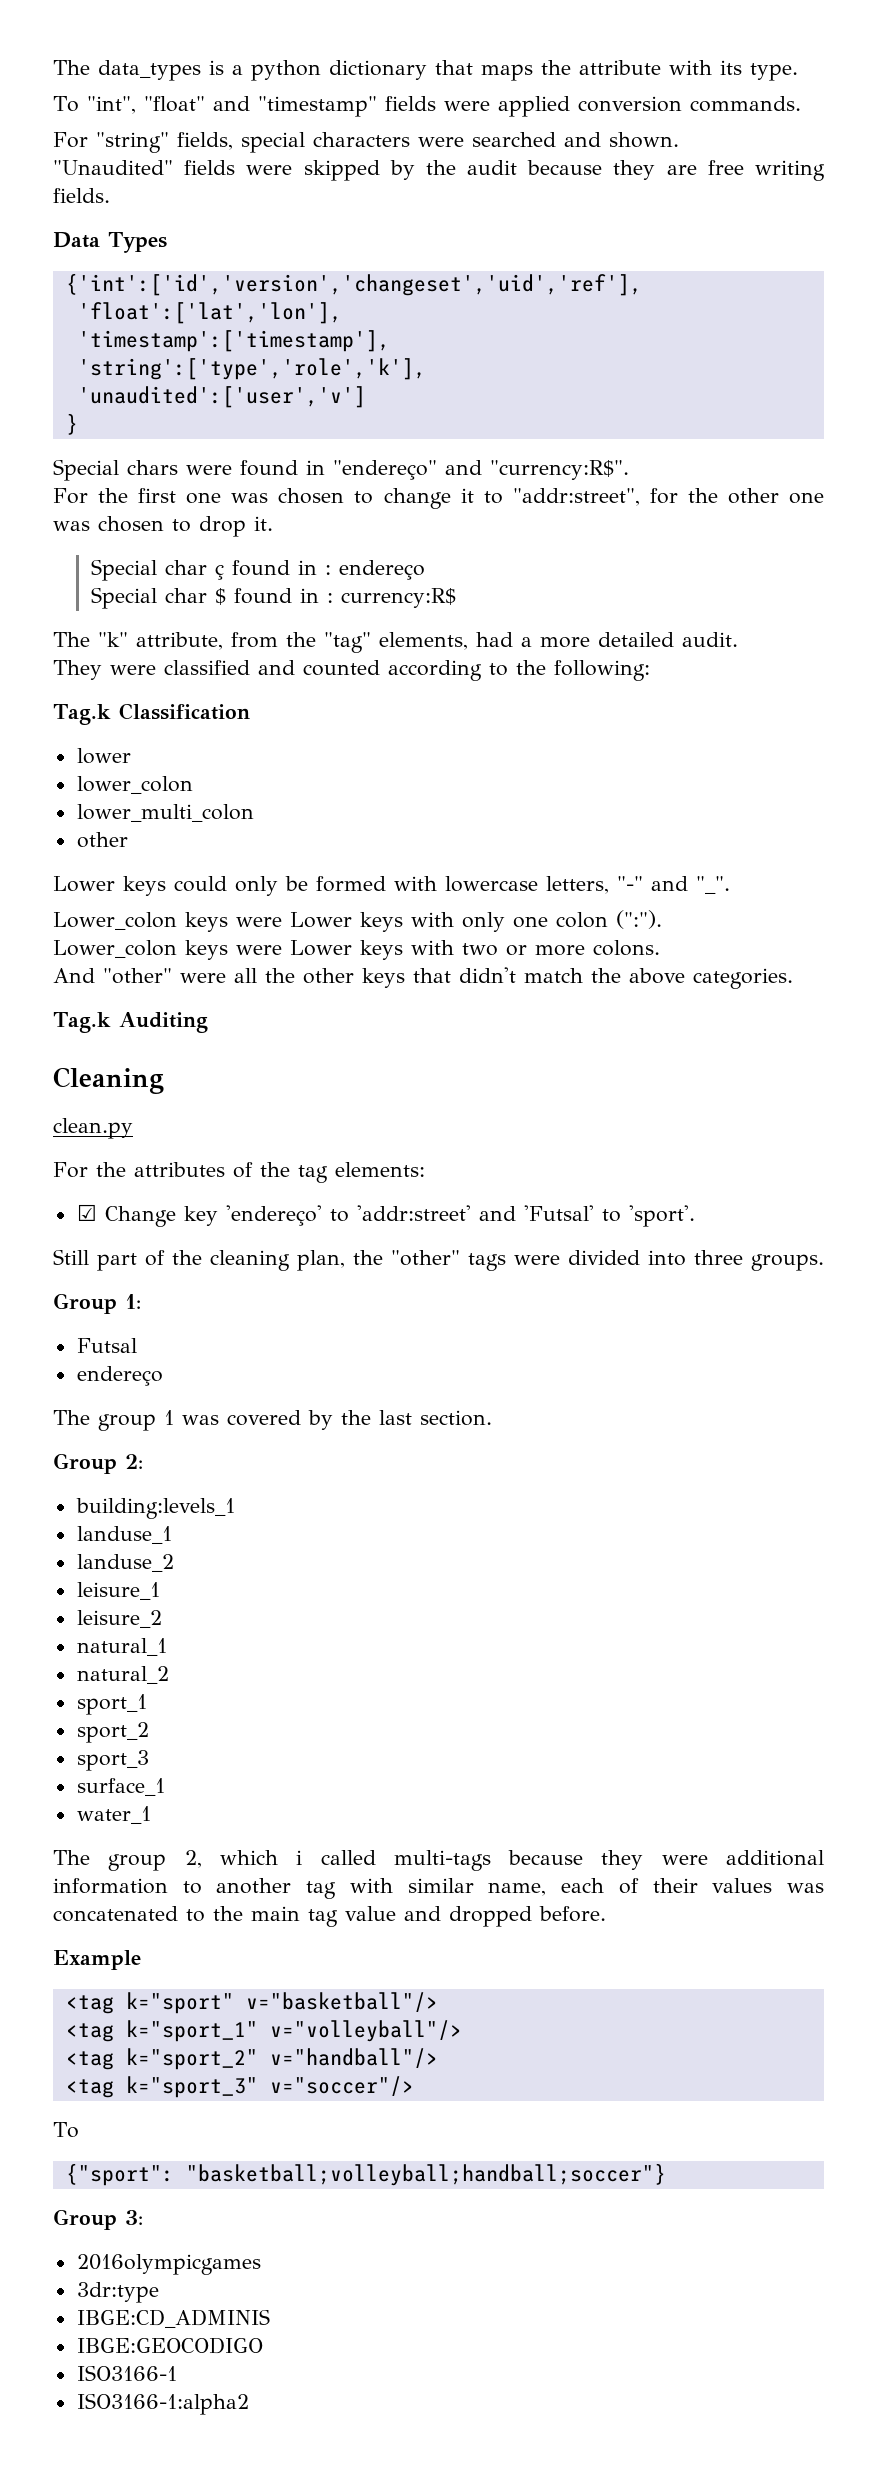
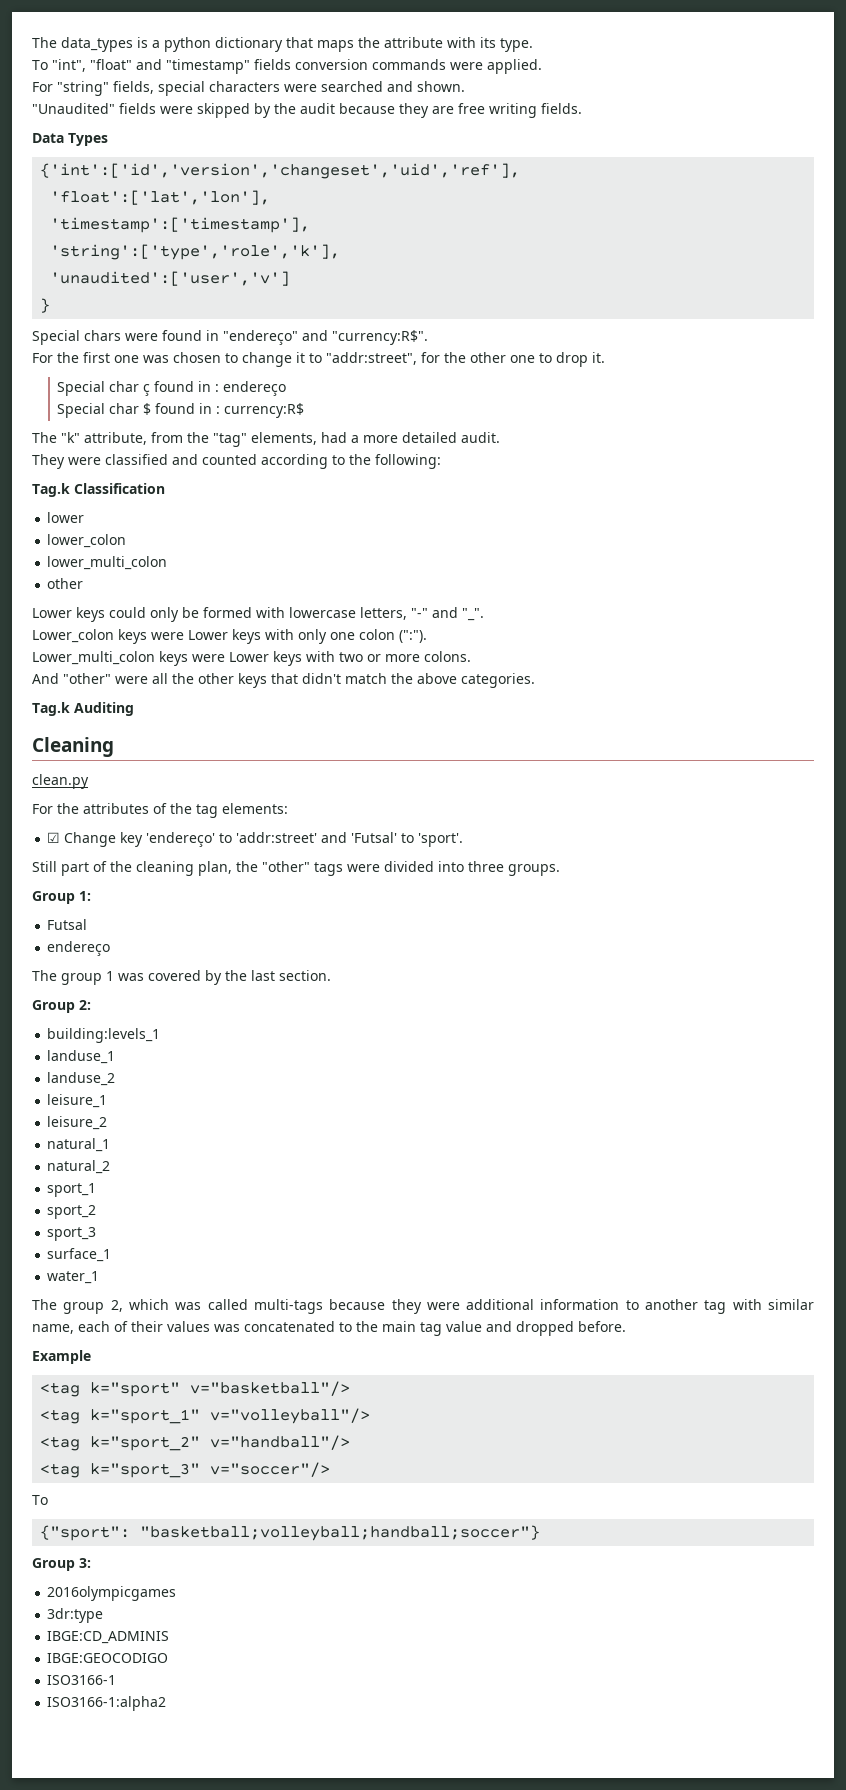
- To "int", "float" and "timestamp" fields were applied conversion commands.
+ To "int", "float" and "timestamp" fields conversion commands were applied.
- For the first one was chosen to change it to "addr:street", for the other one was chosen to drop it.
+ For the first one was chosen to change it to "addr:street", for the other one to drop it.
- Lower_colon keys were Lower keys with two or more colons.
+ Lower_multi_colon keys were Lower keys with two or more colons.
- The group 2, which i called multi-tags because they were additional information to another tag with similar name, each of their values was concatenated to the main tag value and dropped before.
+ The group 2, which was called multi-tags because they were additional information to another tag with similar name, each of their values was concatenated to the main tag value and dropped before.

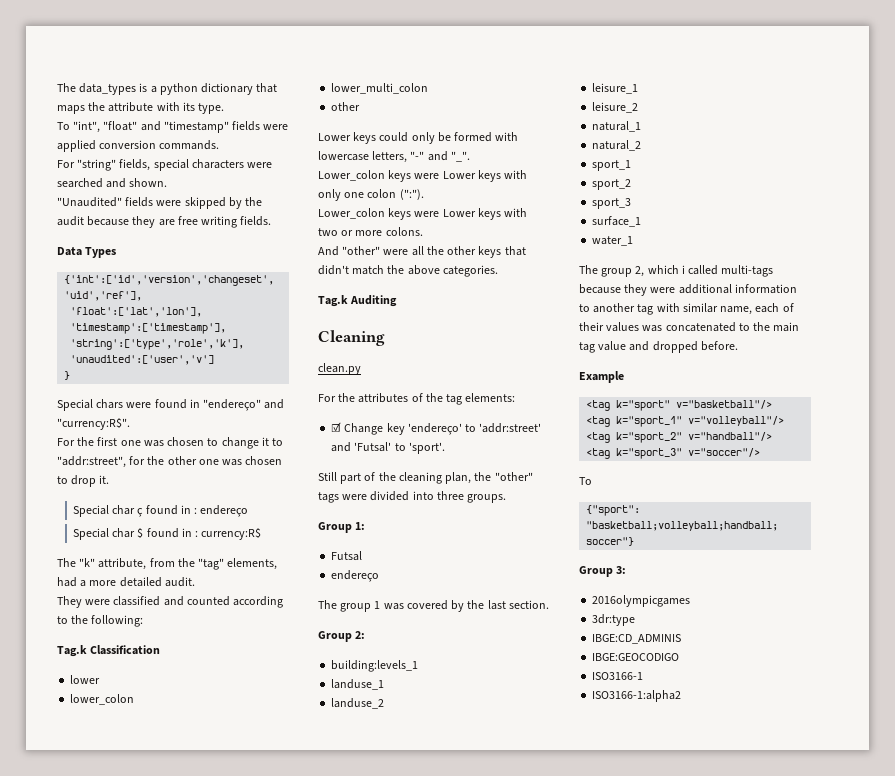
- To "int", "float" and "timestamp" fields conversion commands were applied.
+ To "int", "float" and "timestamp" fields were applied conversion commands.
- For the first one was chosen to change it to "addr:street", for the other one to drop it.
+ For the first one was chosen to change it to "addr:street", for the other one was chosen to drop it.
- Lower_multi_colon keys were Lower keys with two or more colons.
+ Lower_colon keys were Lower keys with two or more colons.
- The group 2, which was called multi-tags because they were additional information to another tag with similar name, each of their values was concatenated to the main tag value and dropped before.
+ The group 2, which i called multi-tags because they were additional information to another tag with similar name, each of their values was concatenated to the main tag value and dropped before.

